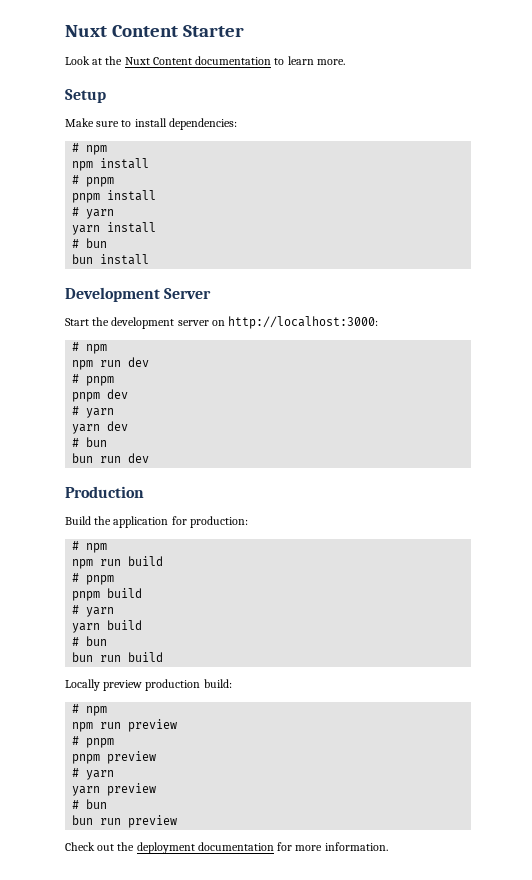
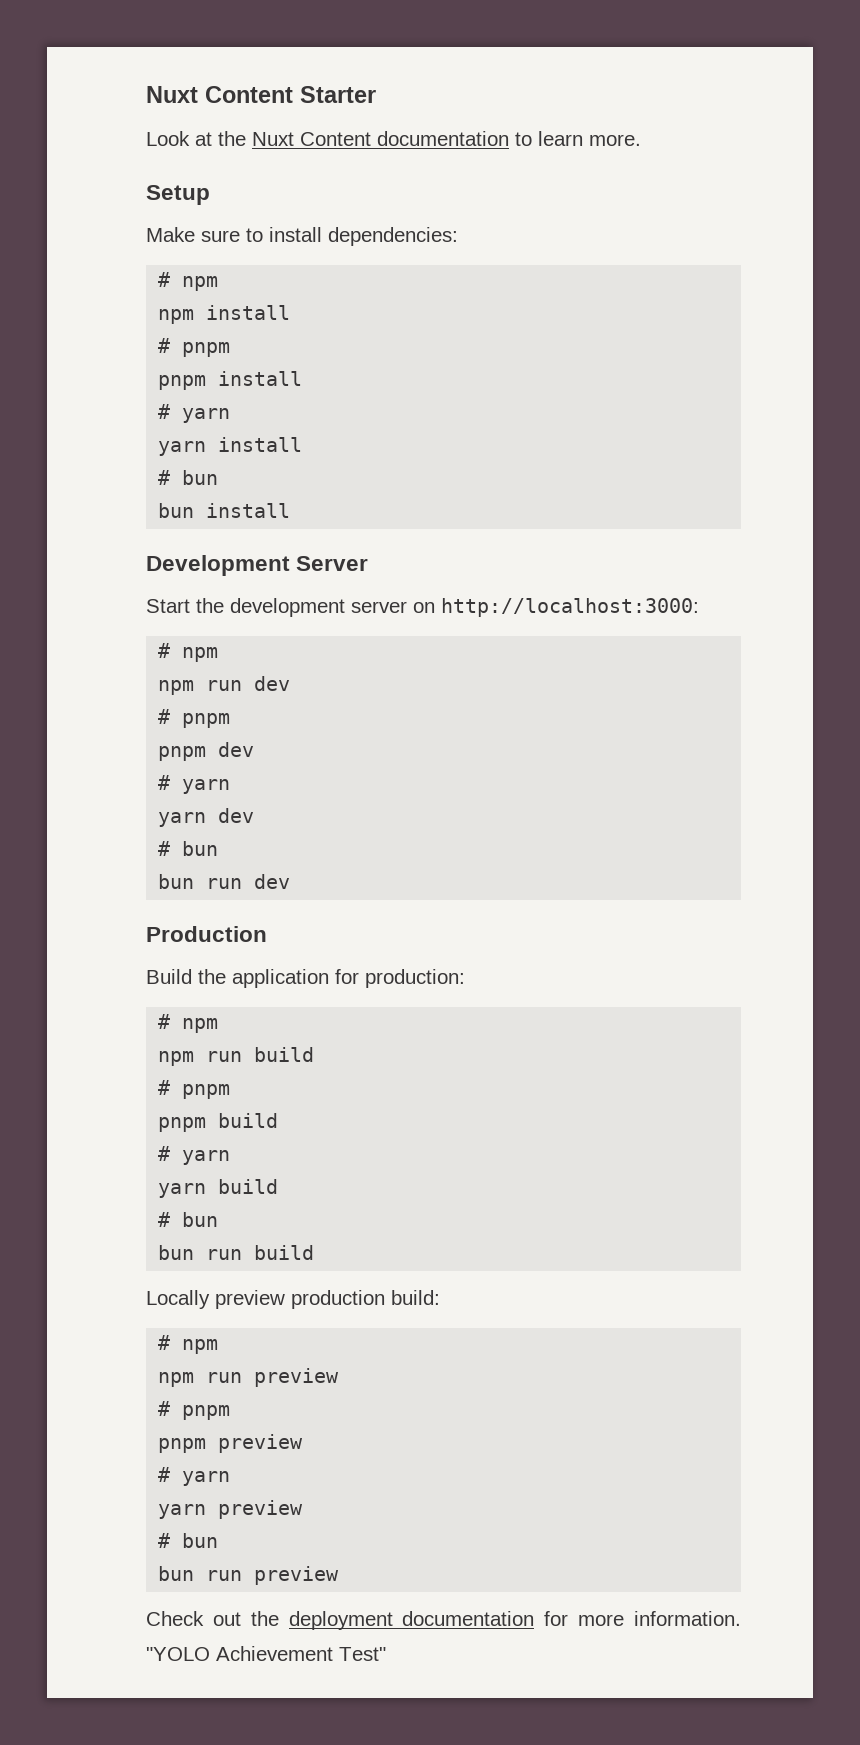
+ "YOLO Achievement Test"

